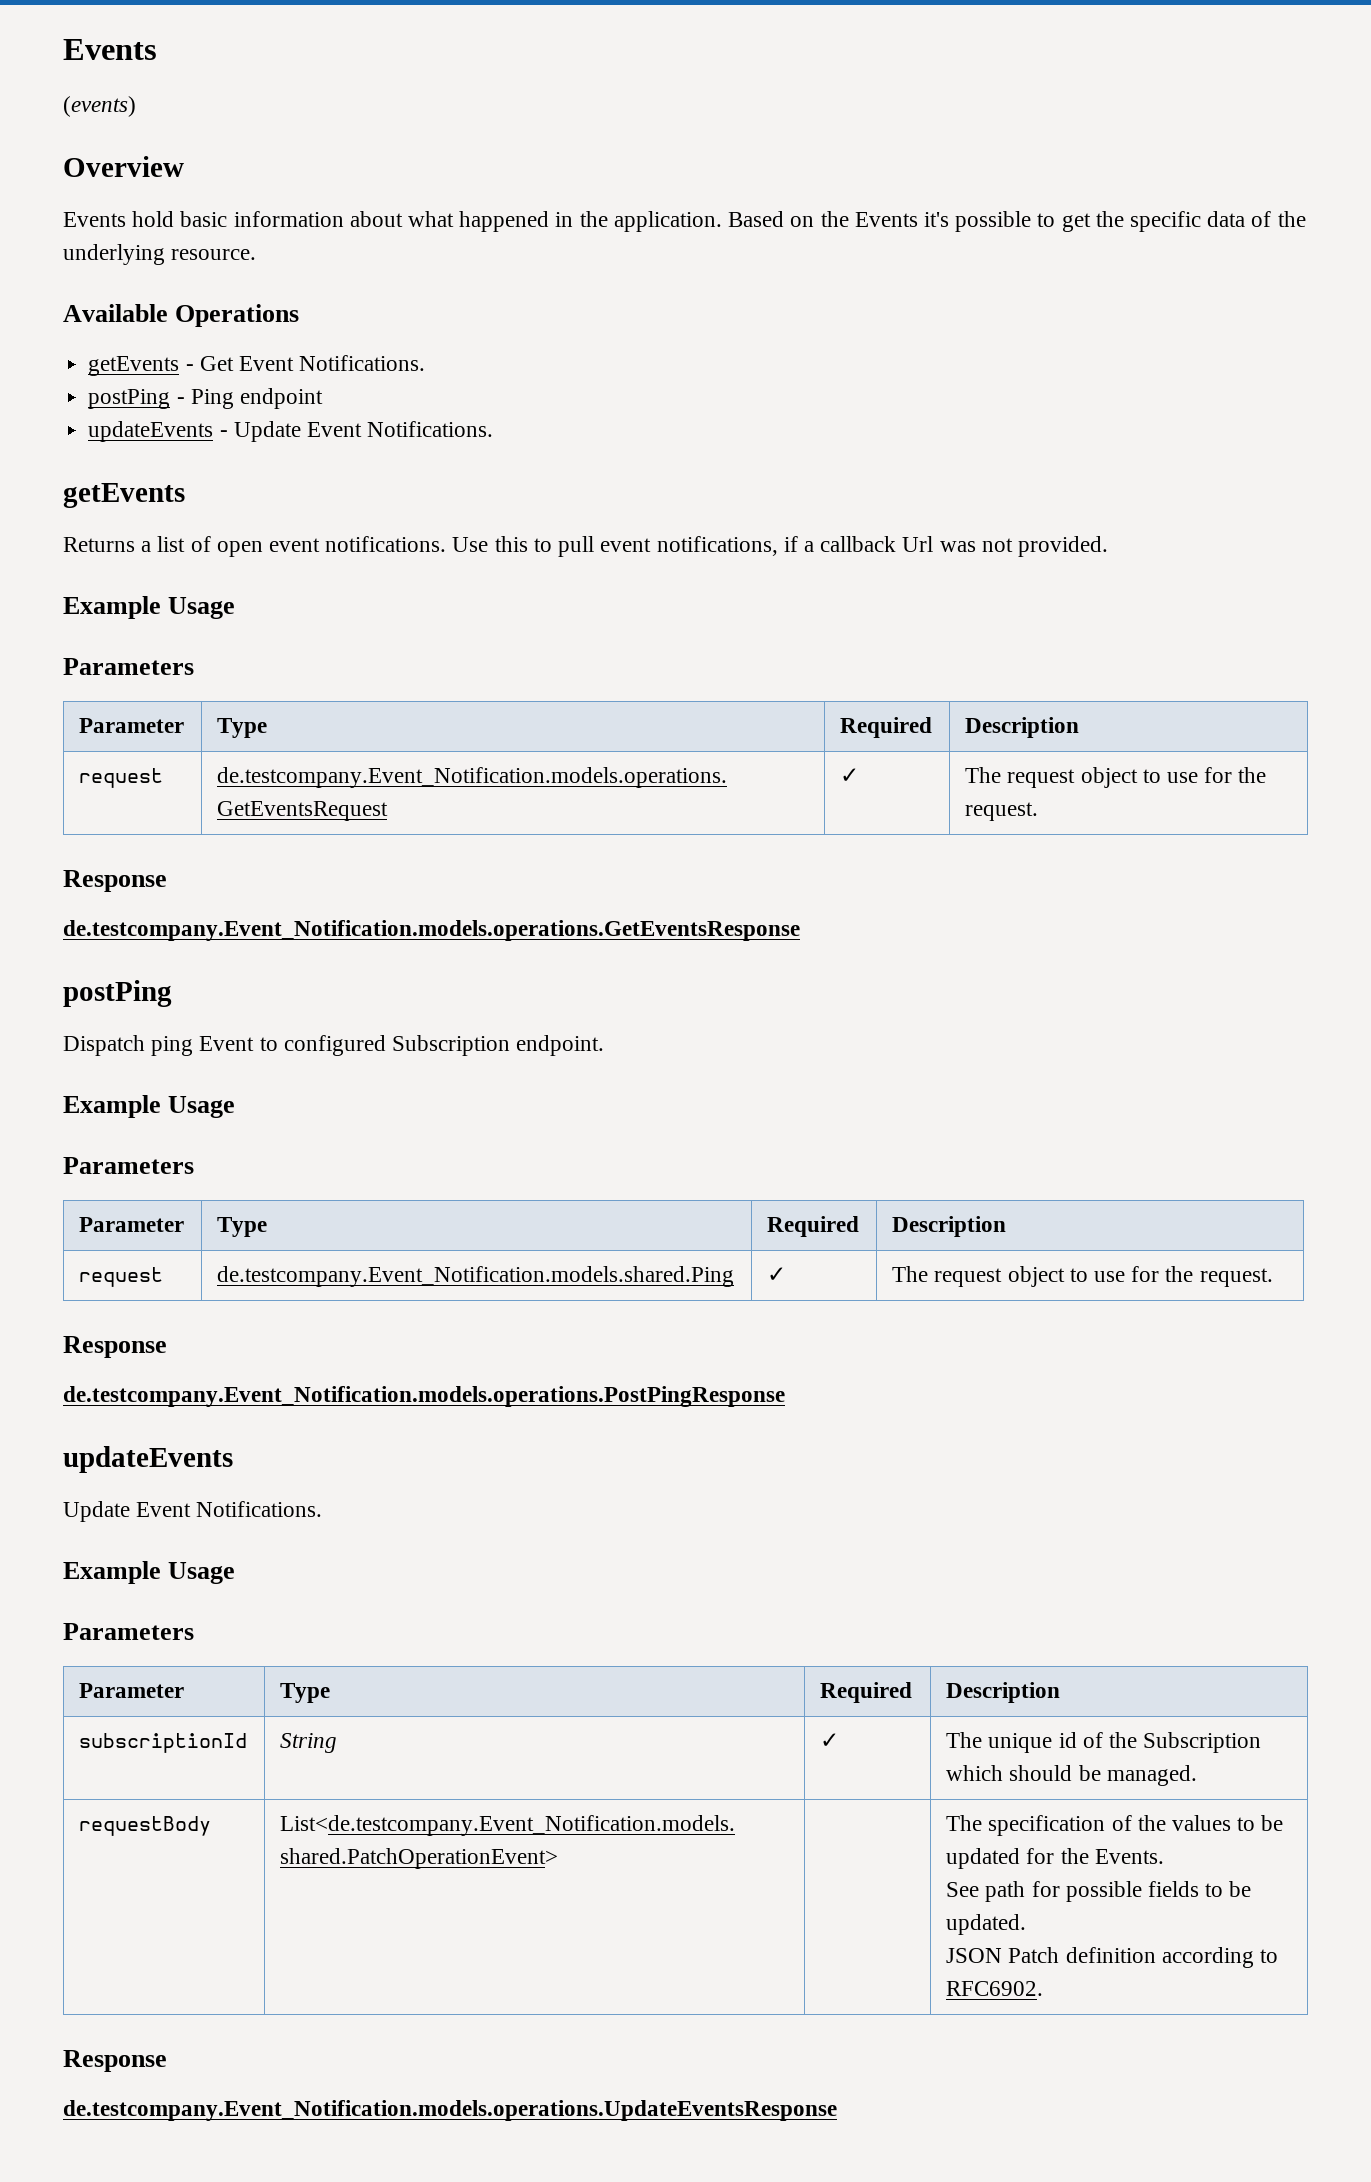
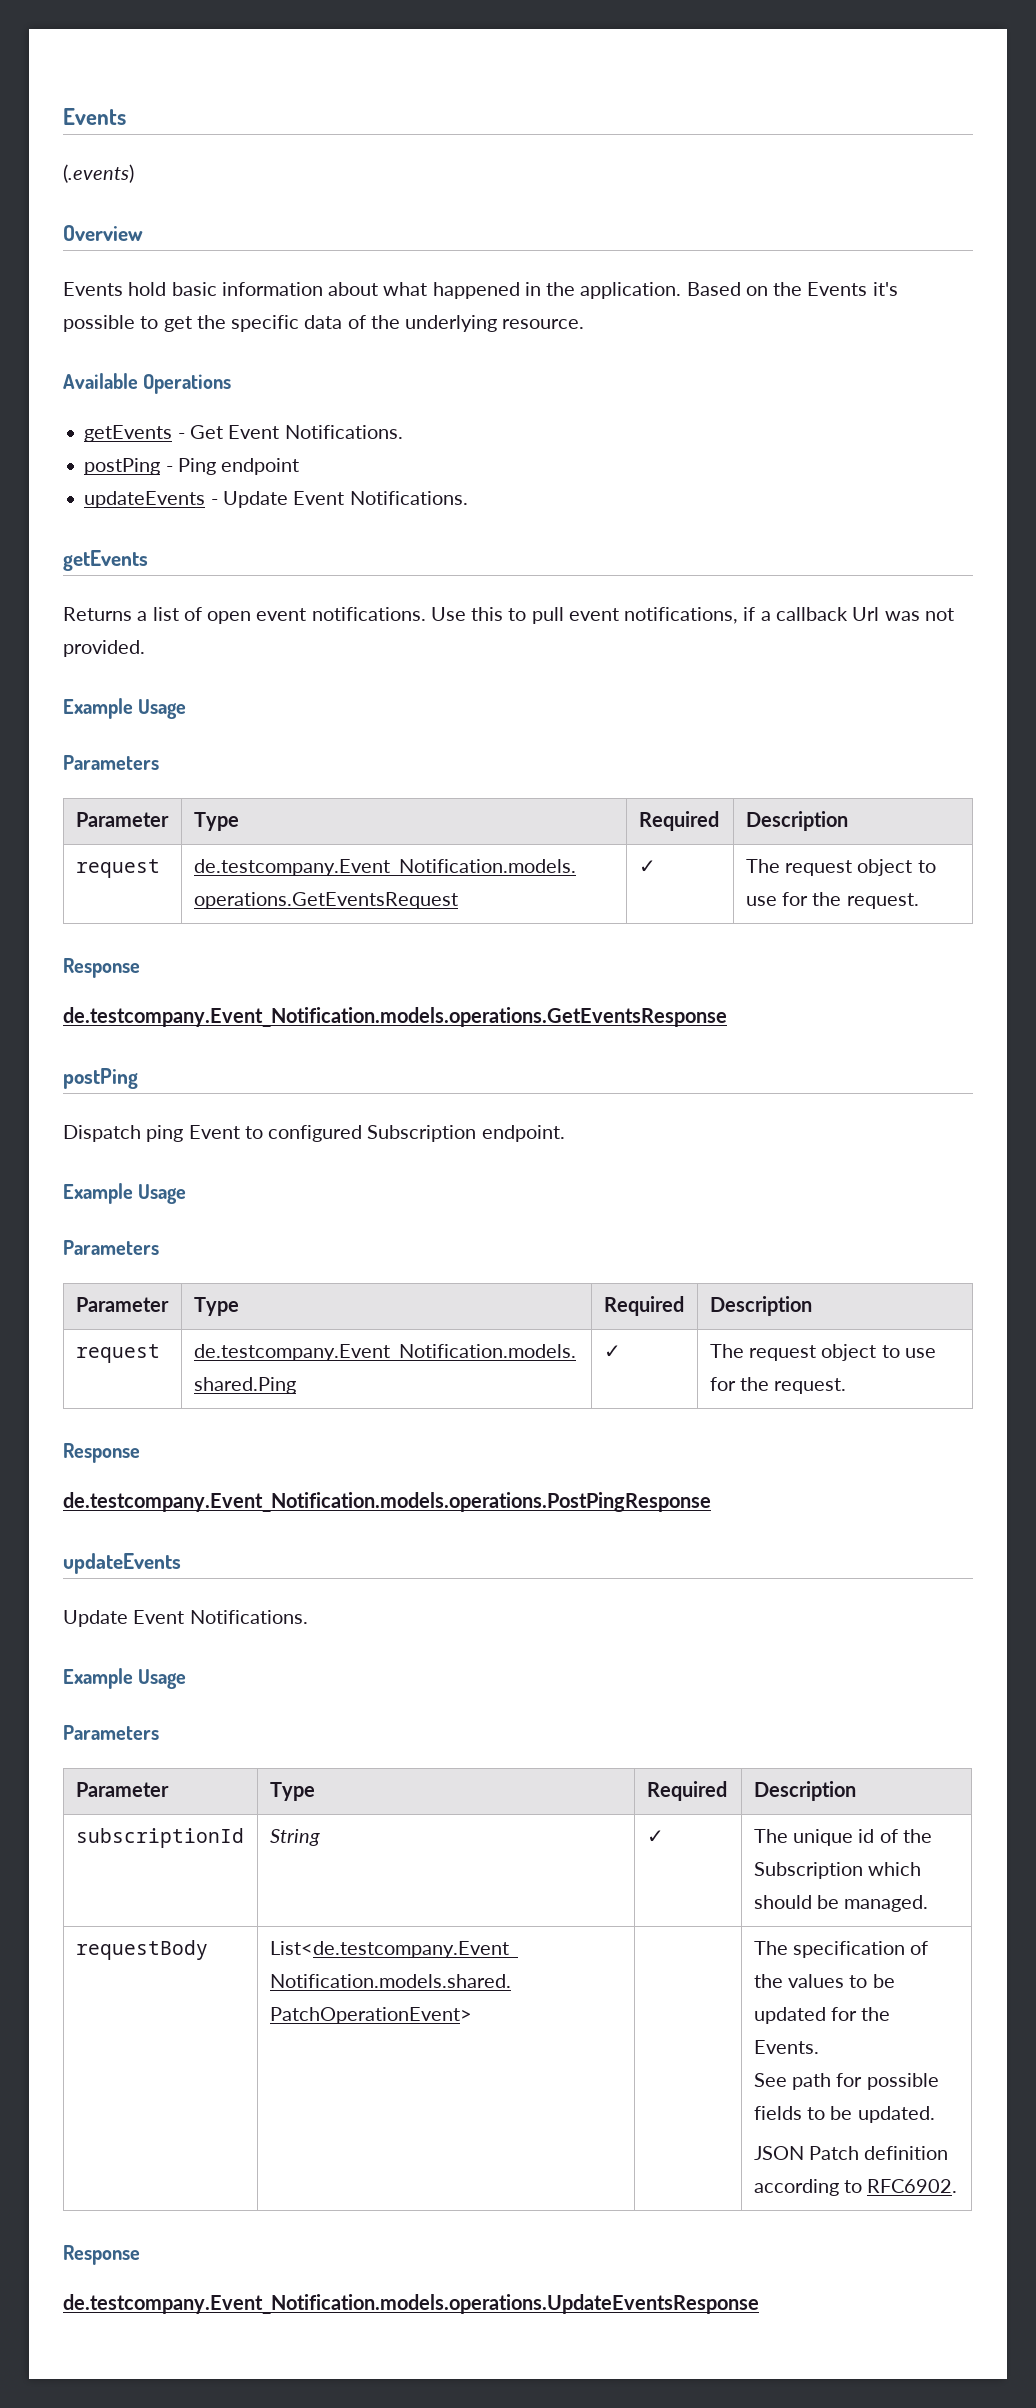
- (events)
+ (.events)

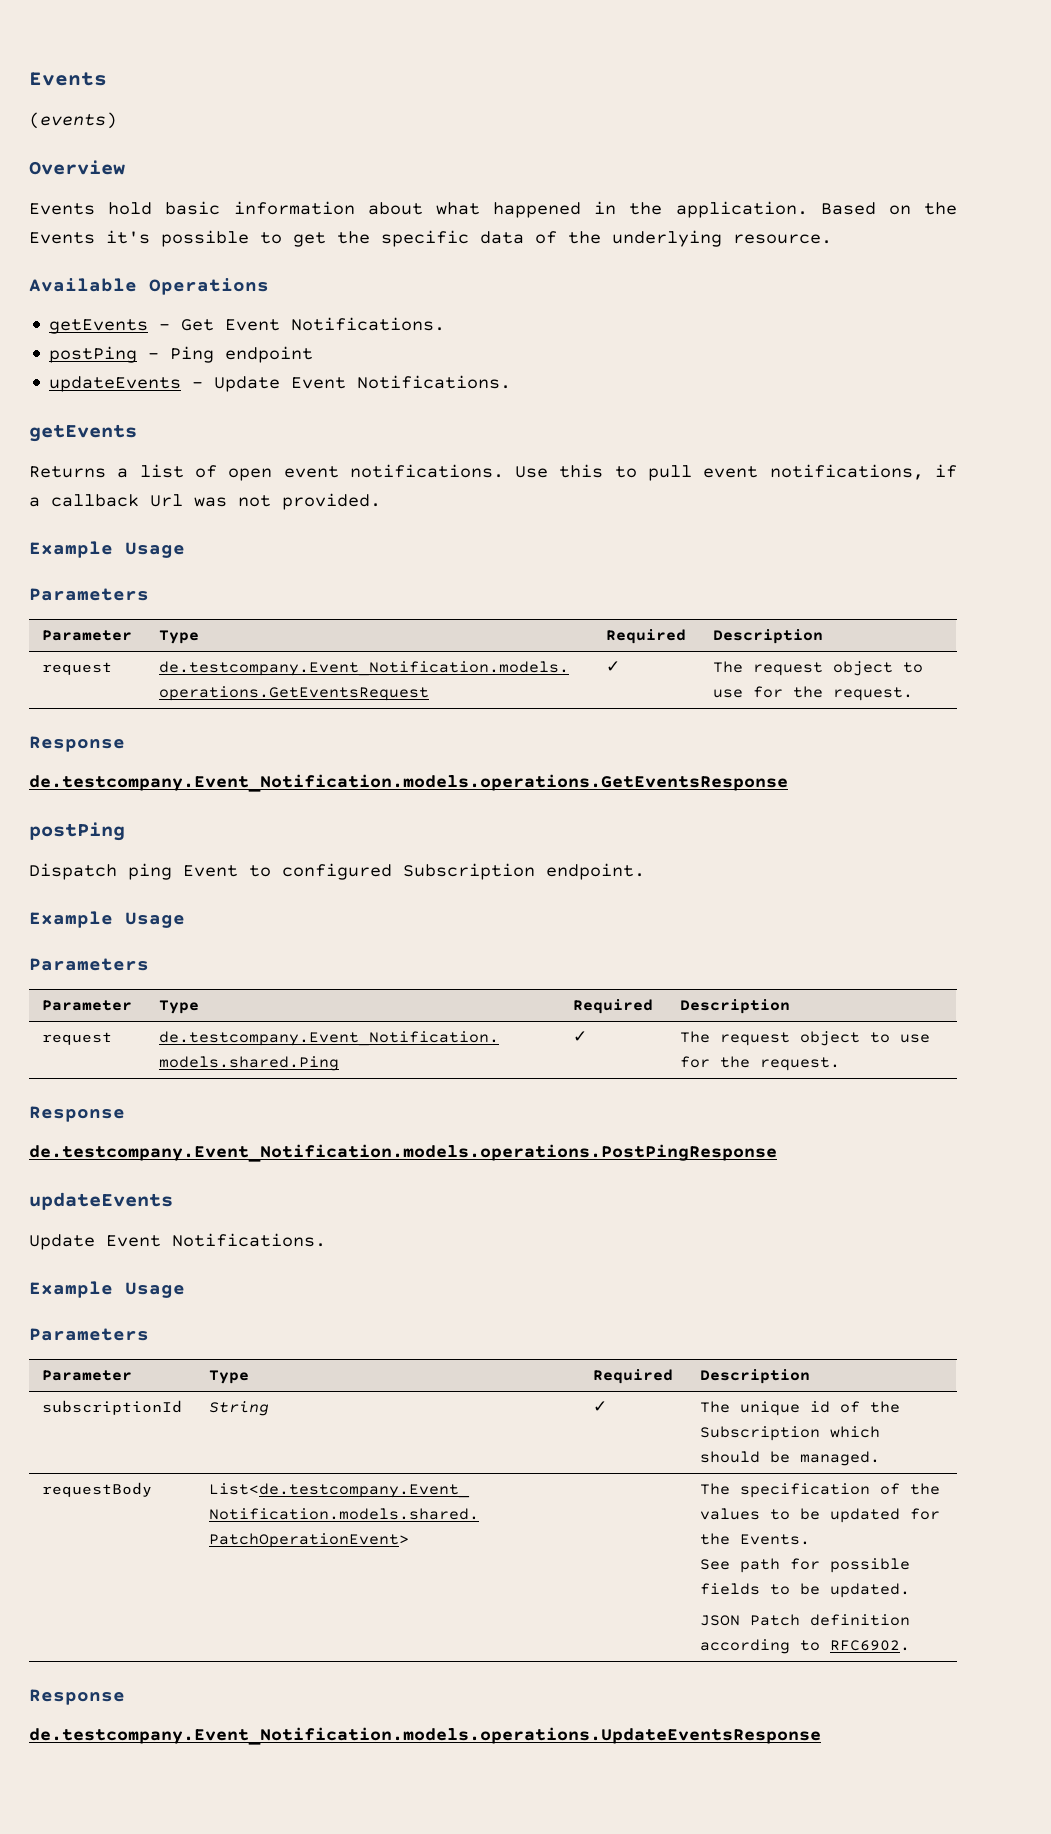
- (.events)
+ (events)

